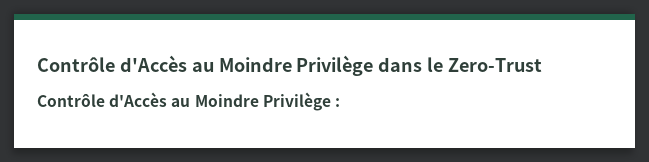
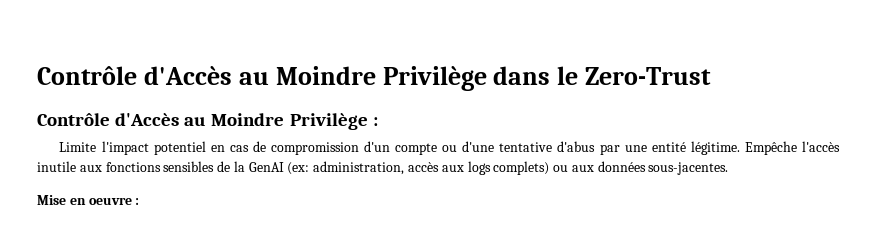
+ Limite l'impact potentiel en cas de compromission d'un compte ou d'une tentative d'abus par une entité légitime. Empêche l'accès inutile aux fonctions sensibles de la GenAI (ex: administration, accès aux logs complets) ou aux données sous-jacentes.
+ Mise en oeuvre :

